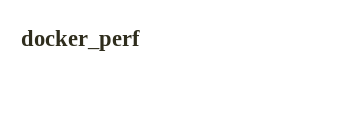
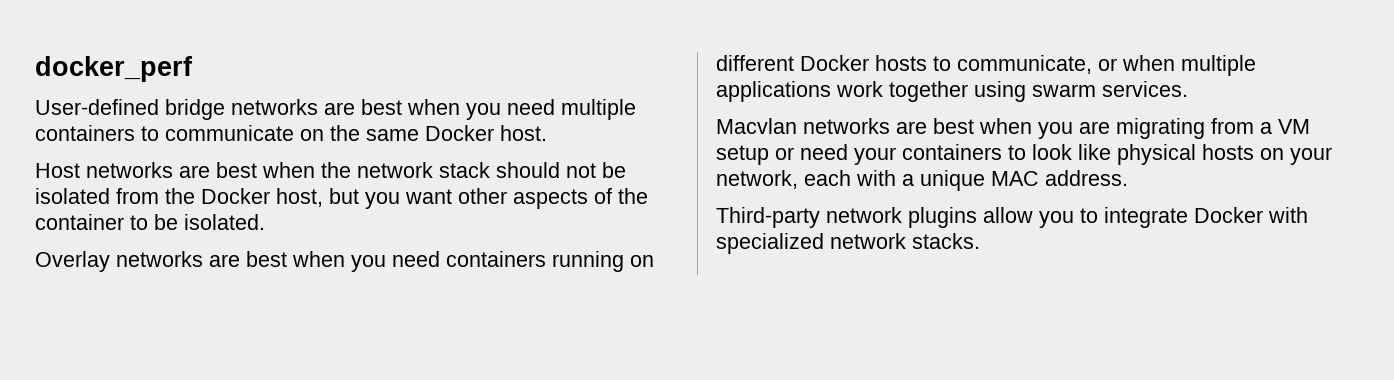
+ User-defined bridge networks are best when you need multiple containers to communicate on the same Docker host.
+ Host networks are best when the network stack should not be isolated from the Docker host, but you want other aspects of the container to be isolated.
+ Overlay networks are best when you need containers running on different Docker hosts to communicate, or when multiple applications work together using swarm services.
+ Macvlan networks are best when you are migrating from a VM setup or need your containers to look like physical hosts on your network, each with a unique MAC address.
+ Third-party network plugins allow you to integrate Docker with specialized network stacks.

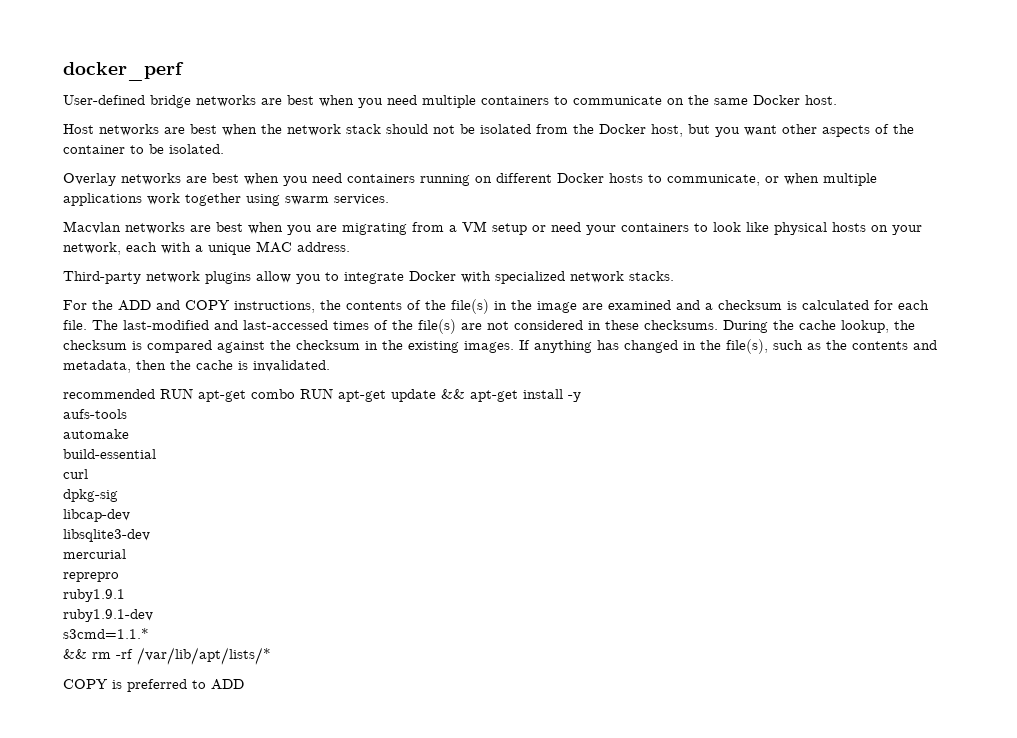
+ For the ADD and COPY instructions, the contents of the file(s) in the image are examined and a checksum is calculated for each file. The last-modified and last-accessed times of the file(s) are not considered in these checksums. During the cache lookup, the checksum is compared against the checksum in the existing images. If anything has changed in the file(s), such as the contents and metadata, then the cache is invalidated.
+ recommended RUN apt-get combo RUN apt-get update && apt-get install -y
+ aufs-tools
+ automake
+ build-essential
+ curl
+ dpkg-sig
+ libcap-dev
+ libsqlite3-dev
+ mercurial
+ reprepro
+ ruby1.9.1
+ ruby1.9.1-dev
+ s3cmd=1.1.*
+ && rm -rf /var/lib/apt/lists/*
+ COPY is preferred to ADD

